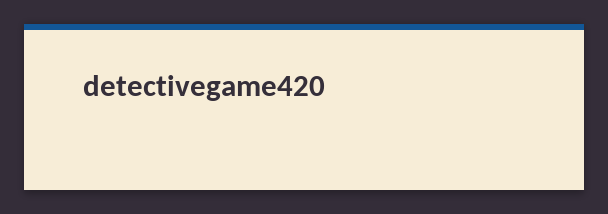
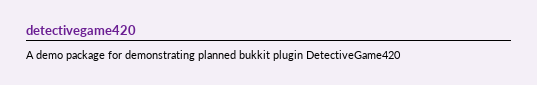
+ A demo package for demonstrating planned bukkit plugin DetectiveGame420

